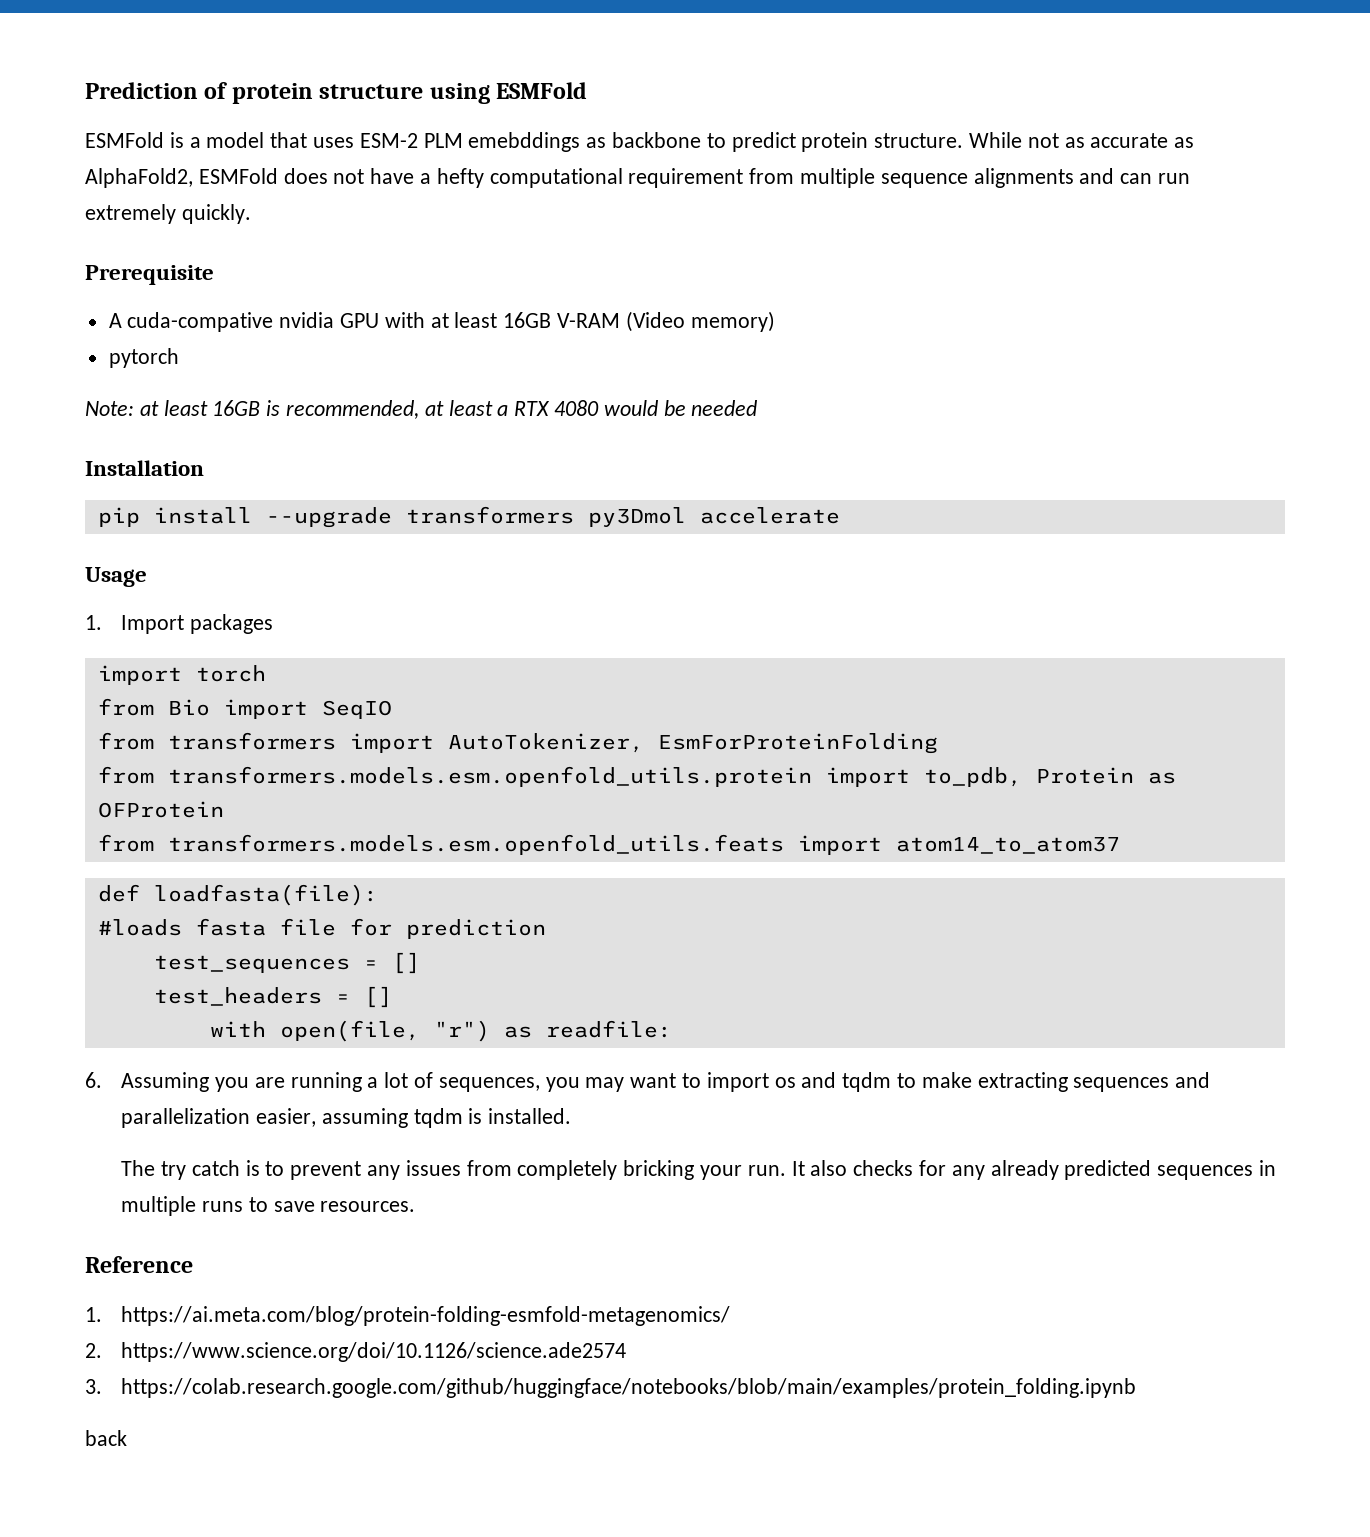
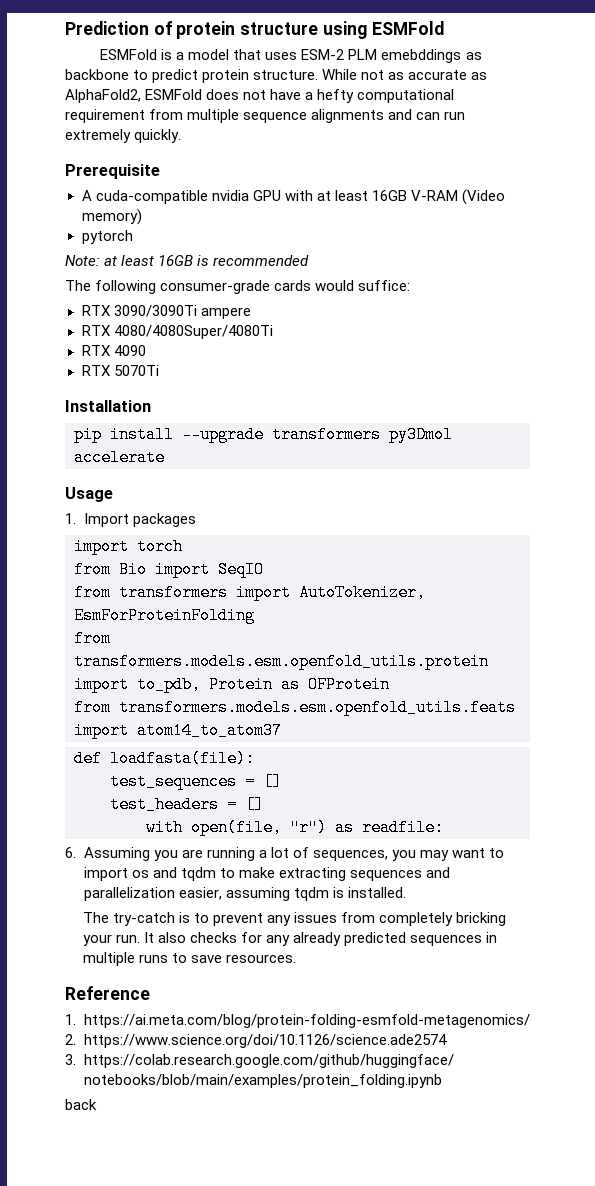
- A cuda-compative nvidia GPU with at least 16GB V-RAM (Video memory)
+ A cuda-compatible nvidia GPU with at least 16GB V-RAM (Video memory)
- Note: at least 16GB is recommended, at least a RTX 4080 would be needed
+ Note: at least 16GB is recommended
+ The following consumer-grade cards would suffice:
+ RTX 3090/3090Ti ampere
+ RTX 4080/4080Super/4080Ti
+ RTX 4090
+ RTX 5070Ti
- #loads fasta file for prediction
- The try catch is to prevent any issues from completely bricking your run.
+ The try-catch is to prevent any issues from completely bricking your run.

